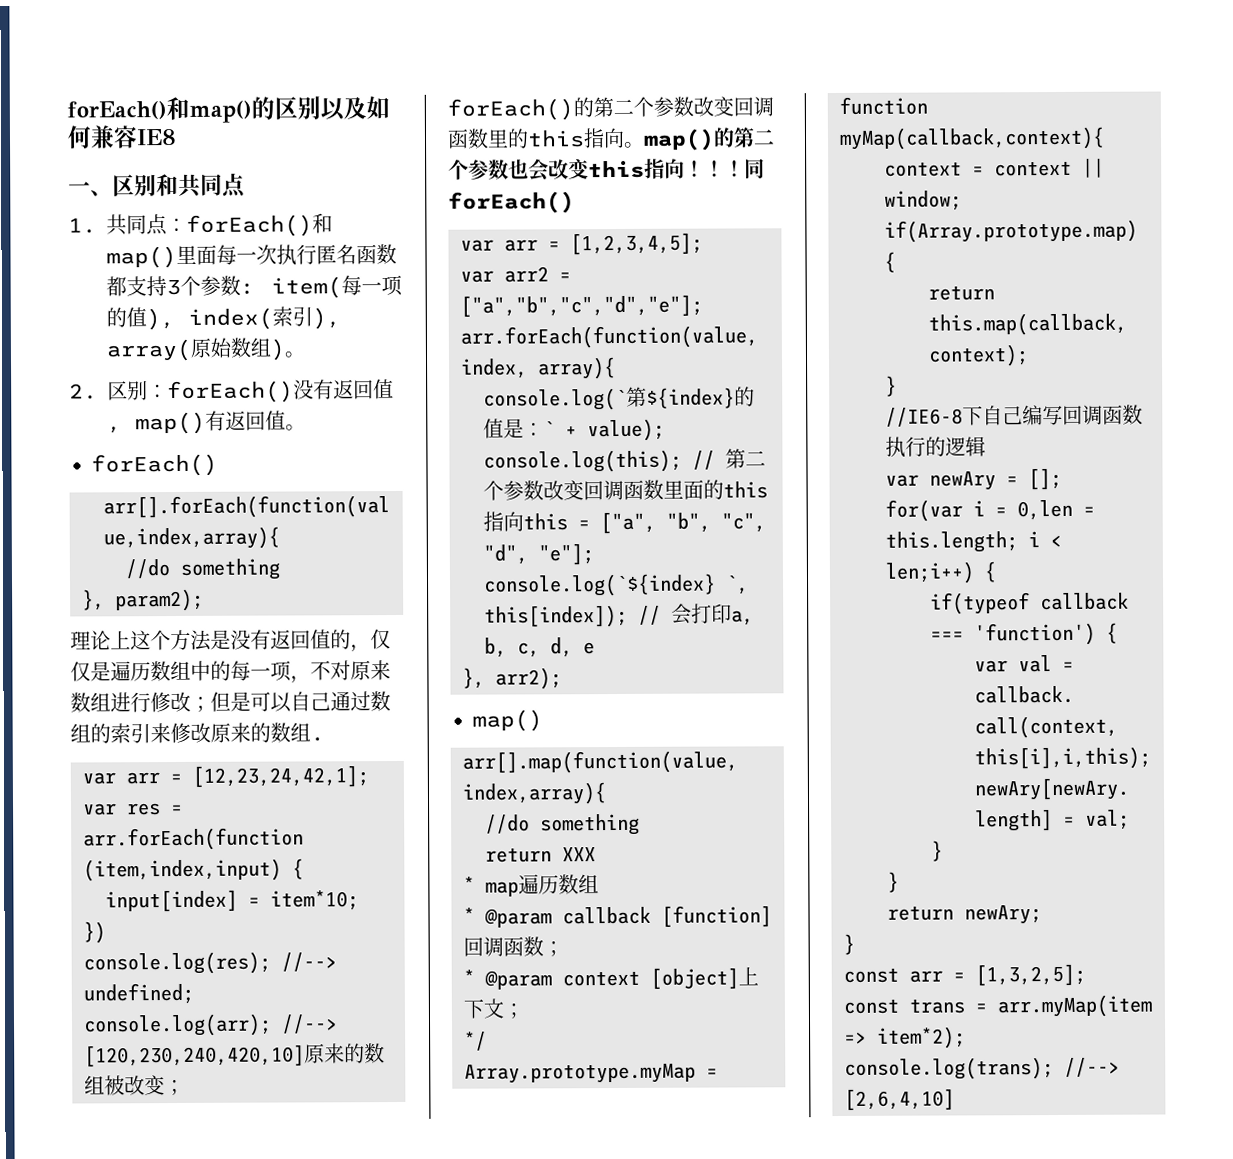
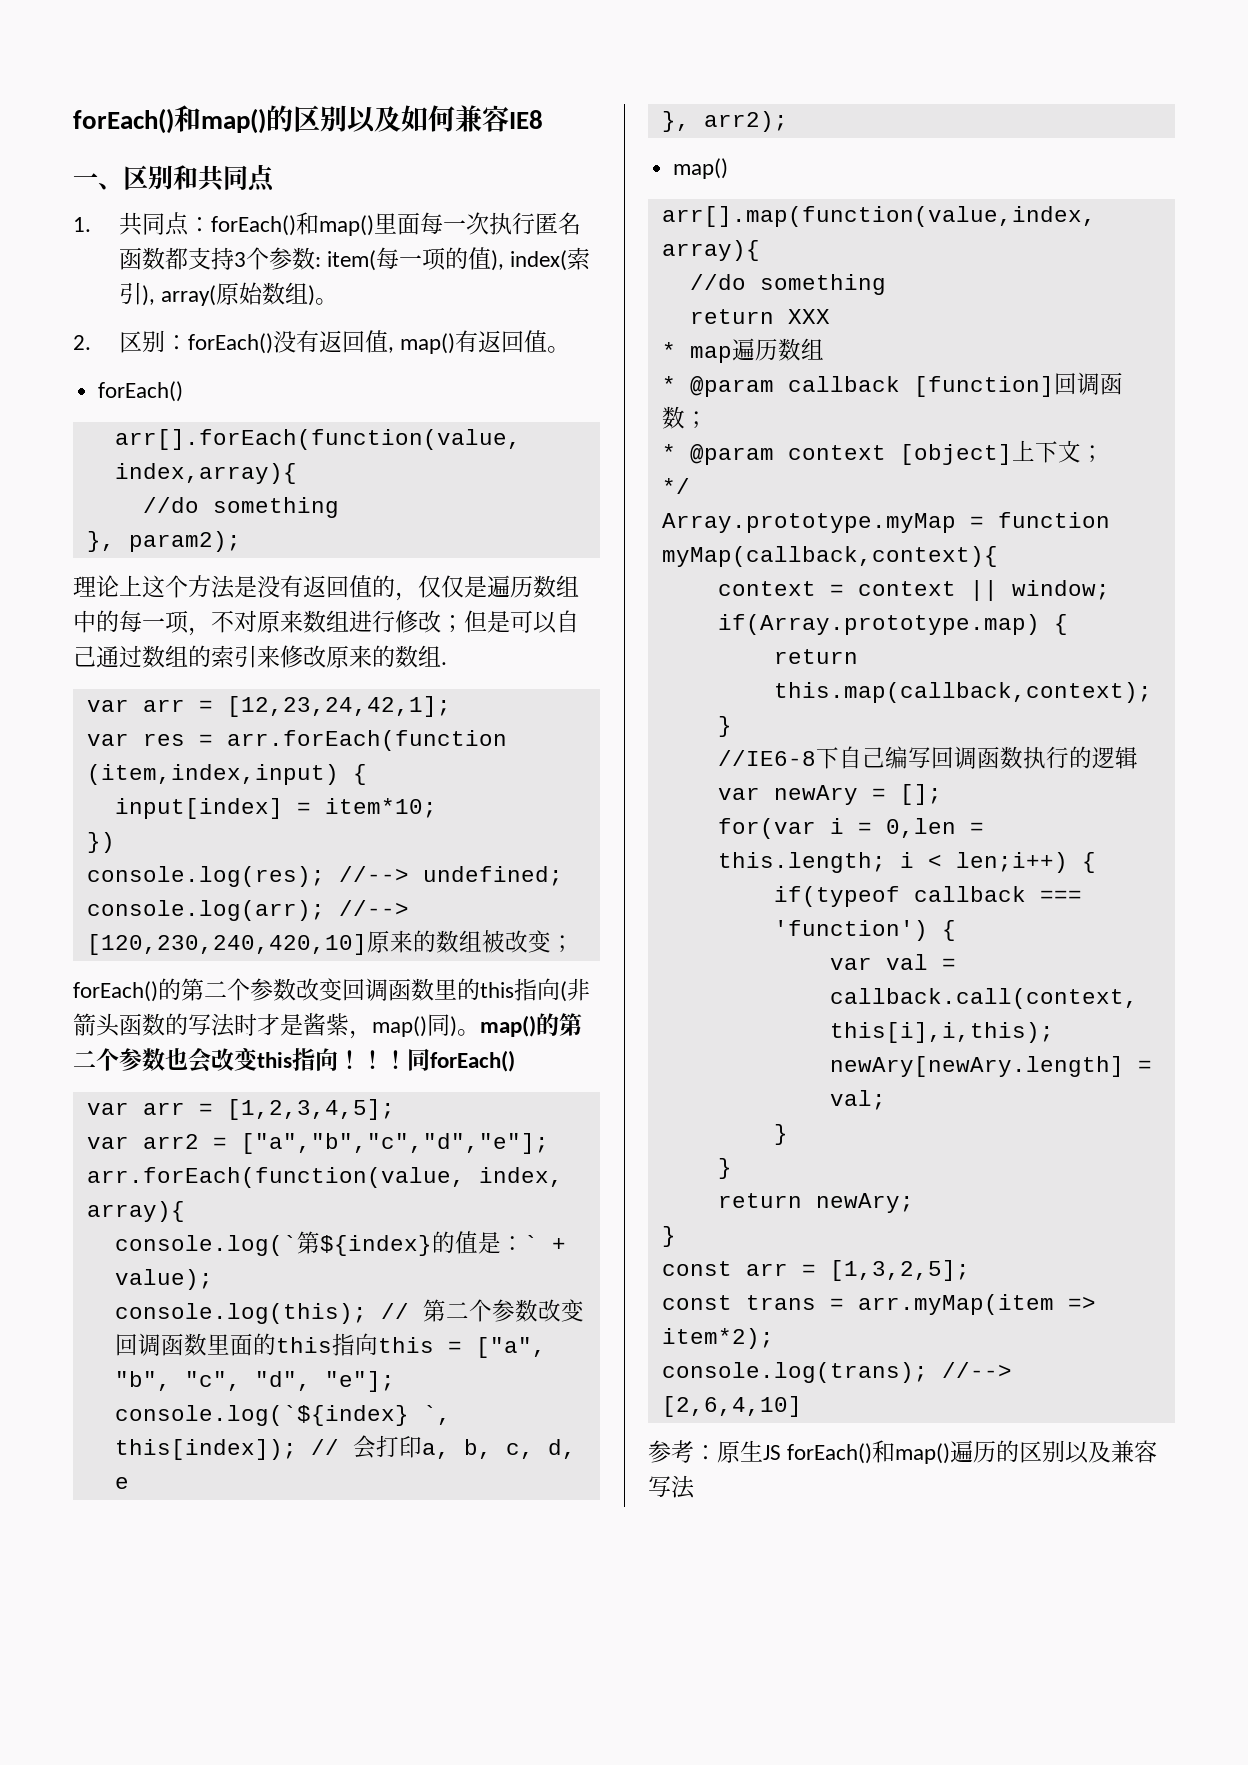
- forEach()的第二个参数改变回调函数里的this指向。map()的第二个参数也会改变this指向！
+ forEach()的第二个参数改变回调函数里的this指向(非箭头函数的写法时才是酱紫，map()同)。map()的第二个参数也会改变this指向！
+ 参考：原生JS forEach()和map()遍历的区别以及兼容写法

